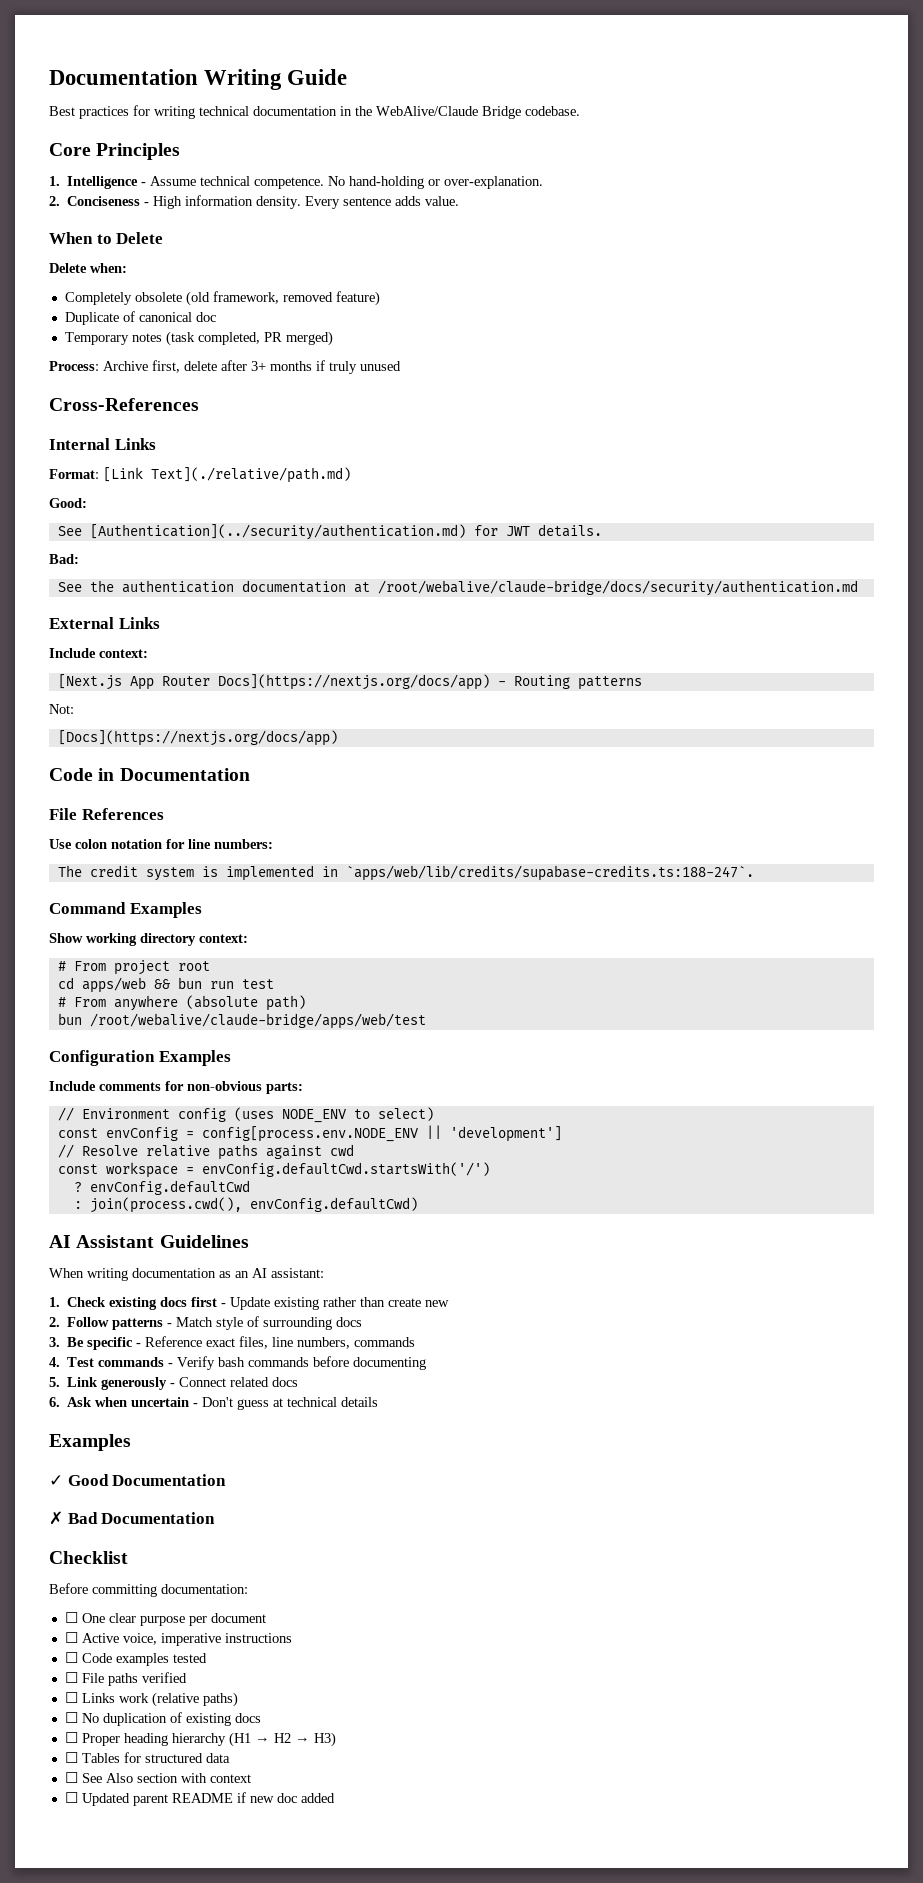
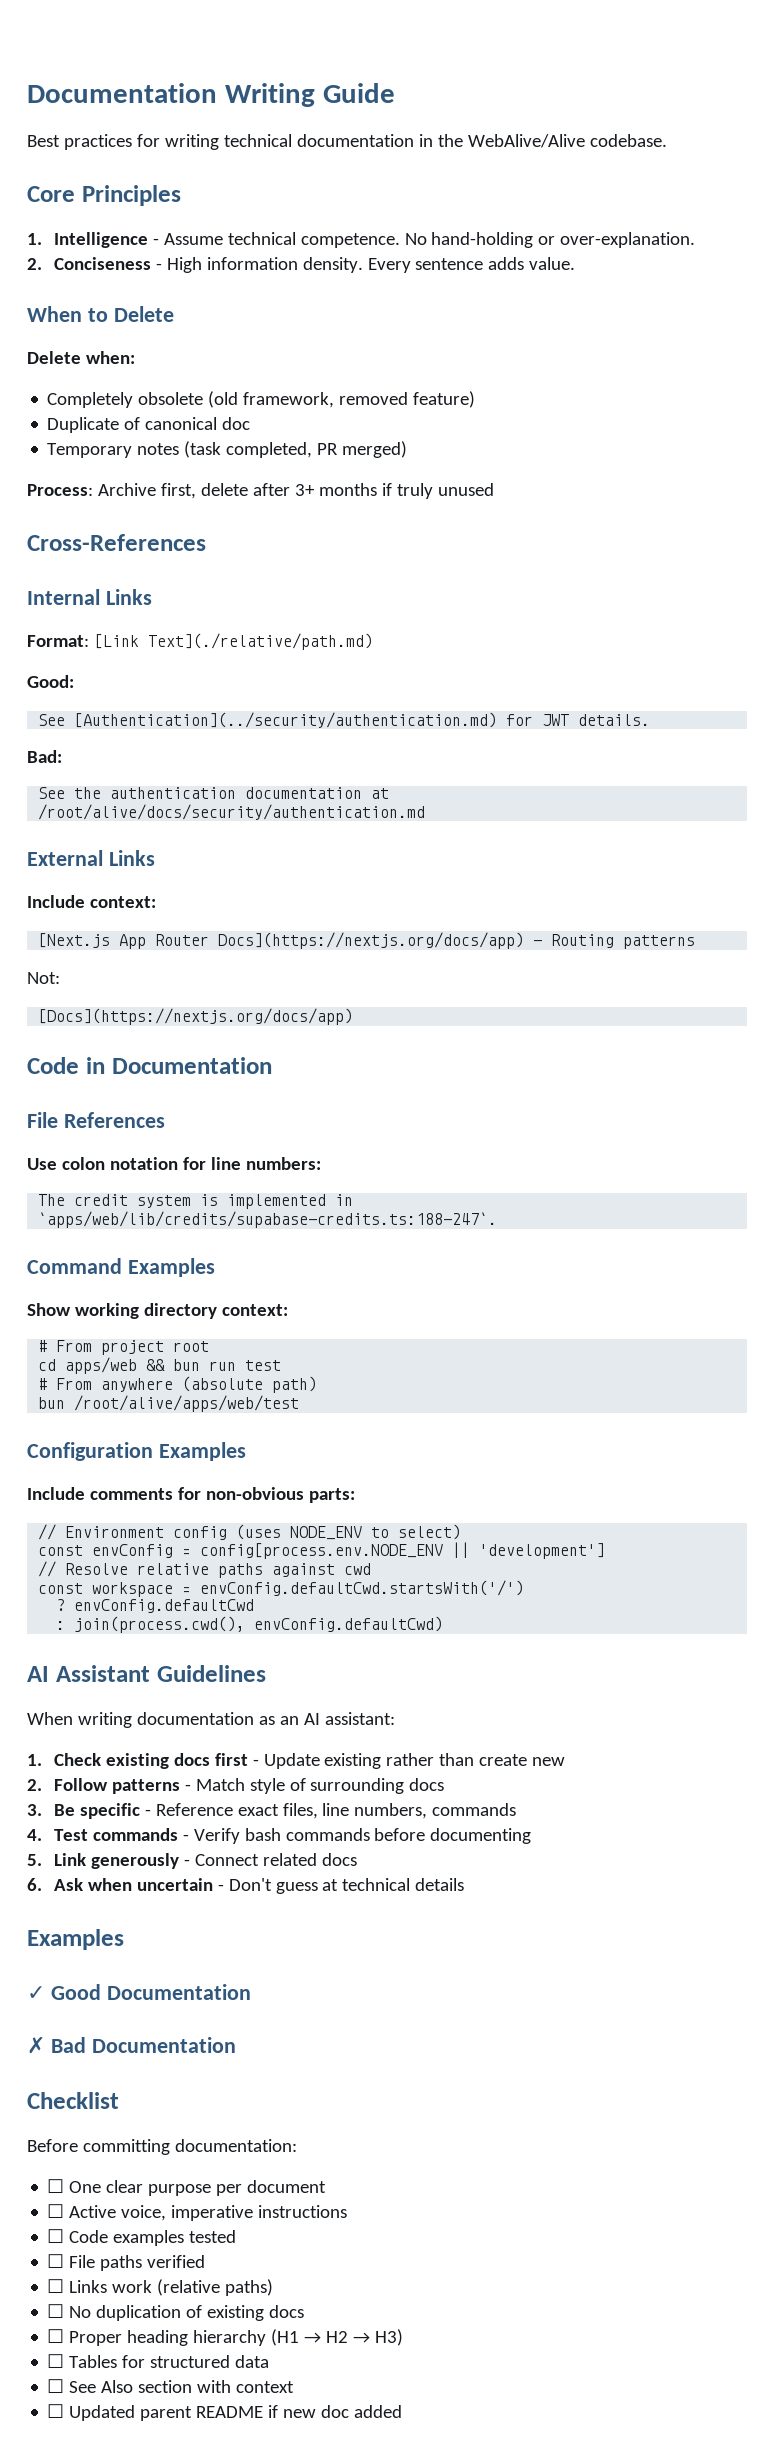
- Best practices for writing technical documentation in the WebAlive/Claude Bridge codebase.
+ Best practices for writing technical documentation in the WebAlive/Alive codebase.
- See the authentication documentation at /root/webalive/claude-bridge/docs/security/authentication.md
+ See the authentication documentation at /root/alive/docs/security/authentication.md
- bun /root/webalive/claude-bridge/apps/web/test
+ bun /root/alive/apps/web/test

